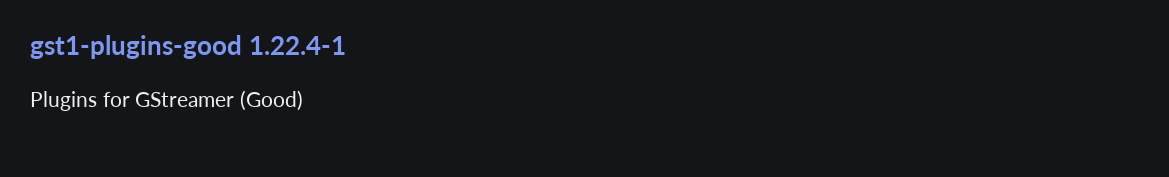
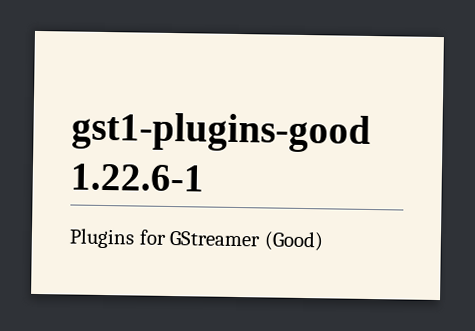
- gst1-plugins-good 1.22.4-1
+ gst1-plugins-good 1.22.6-1

